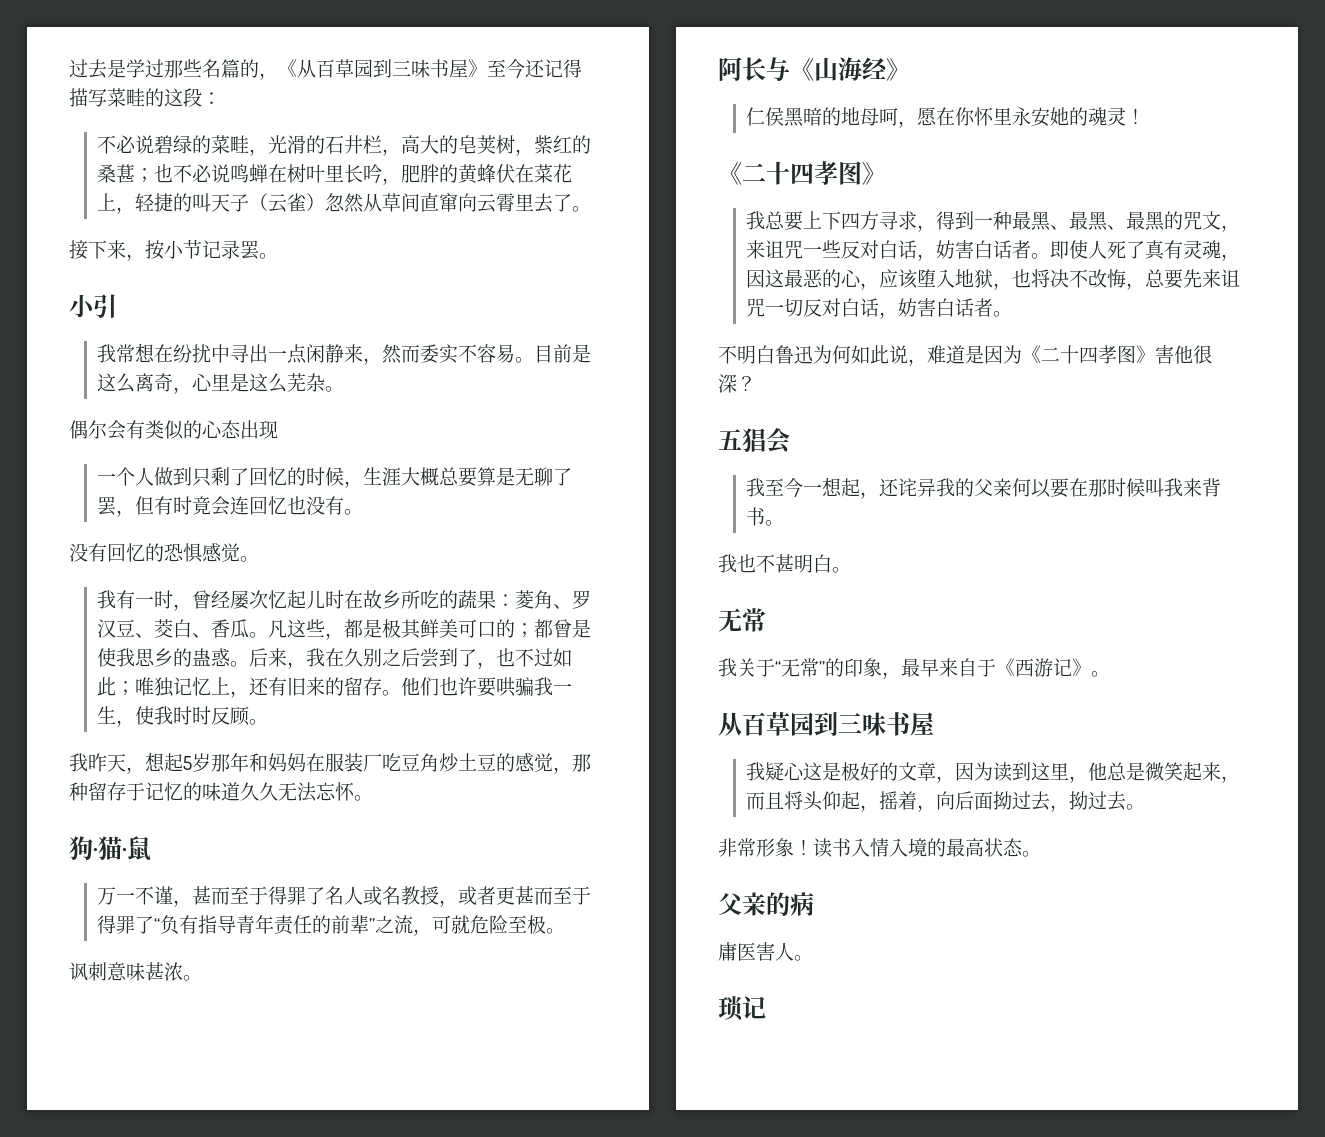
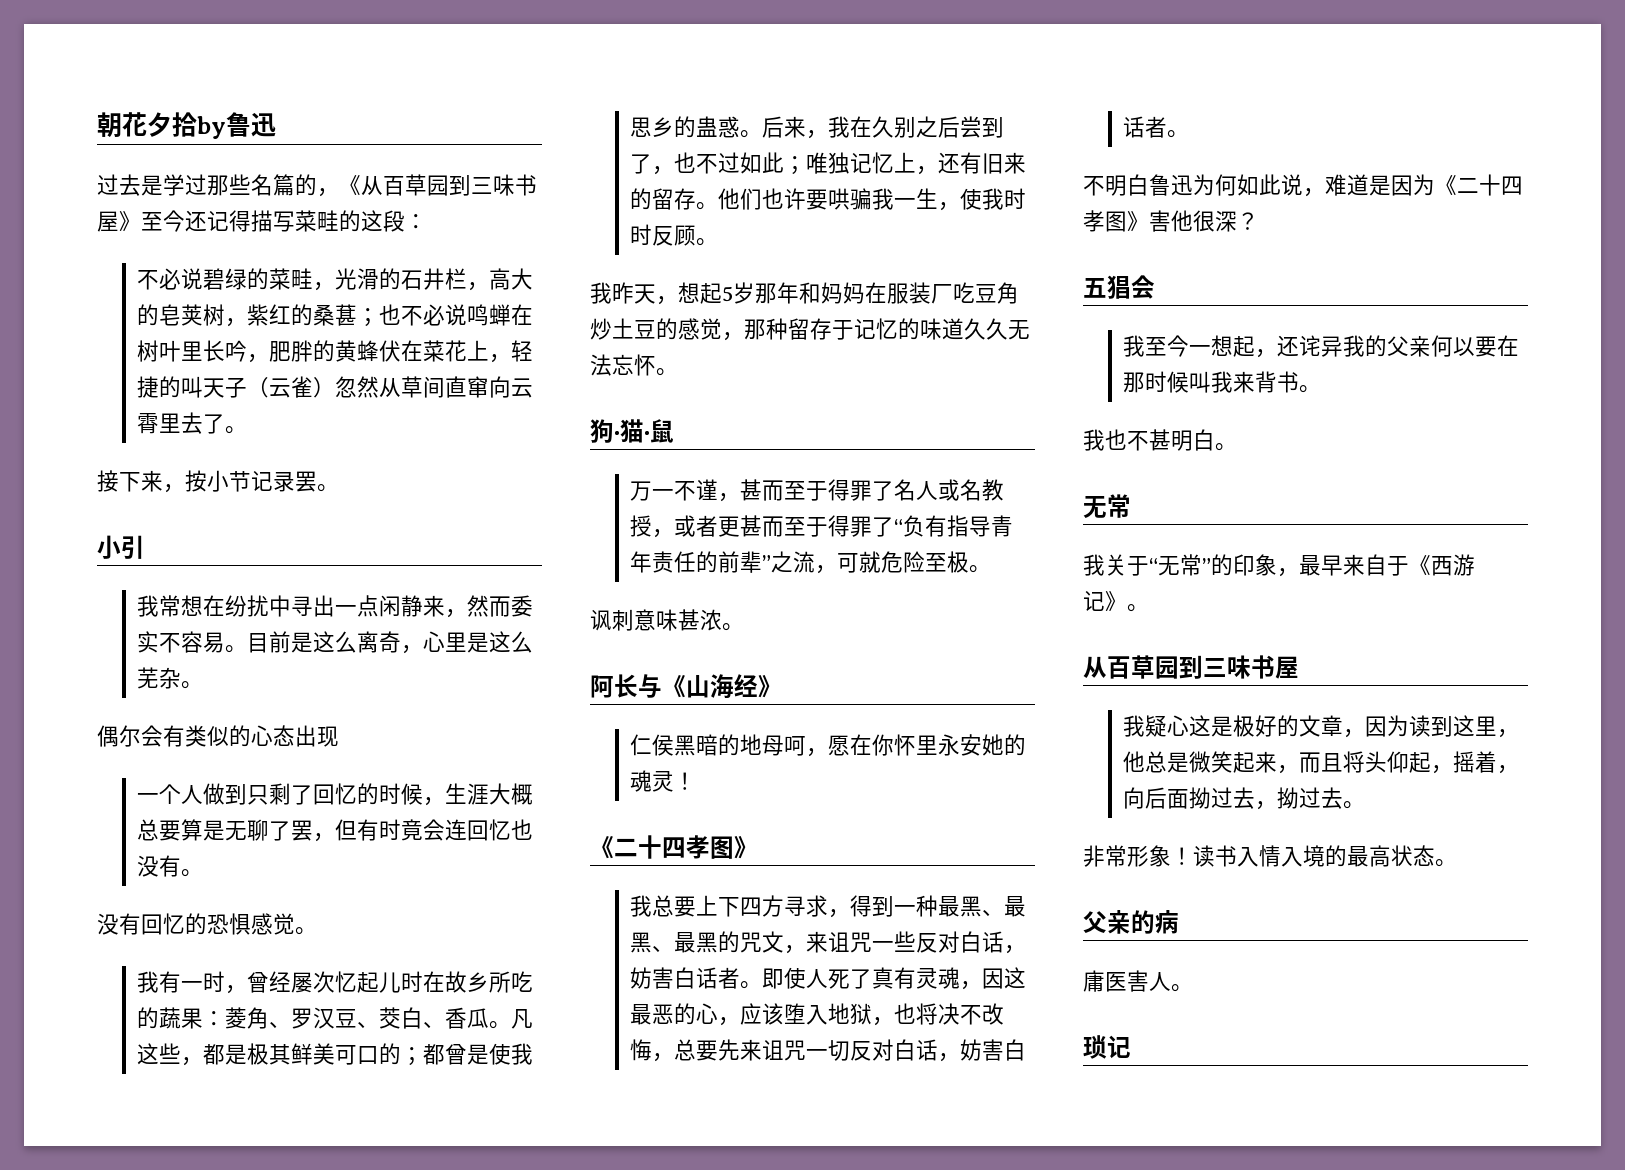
+ 朝花夕拾by鲁迅

